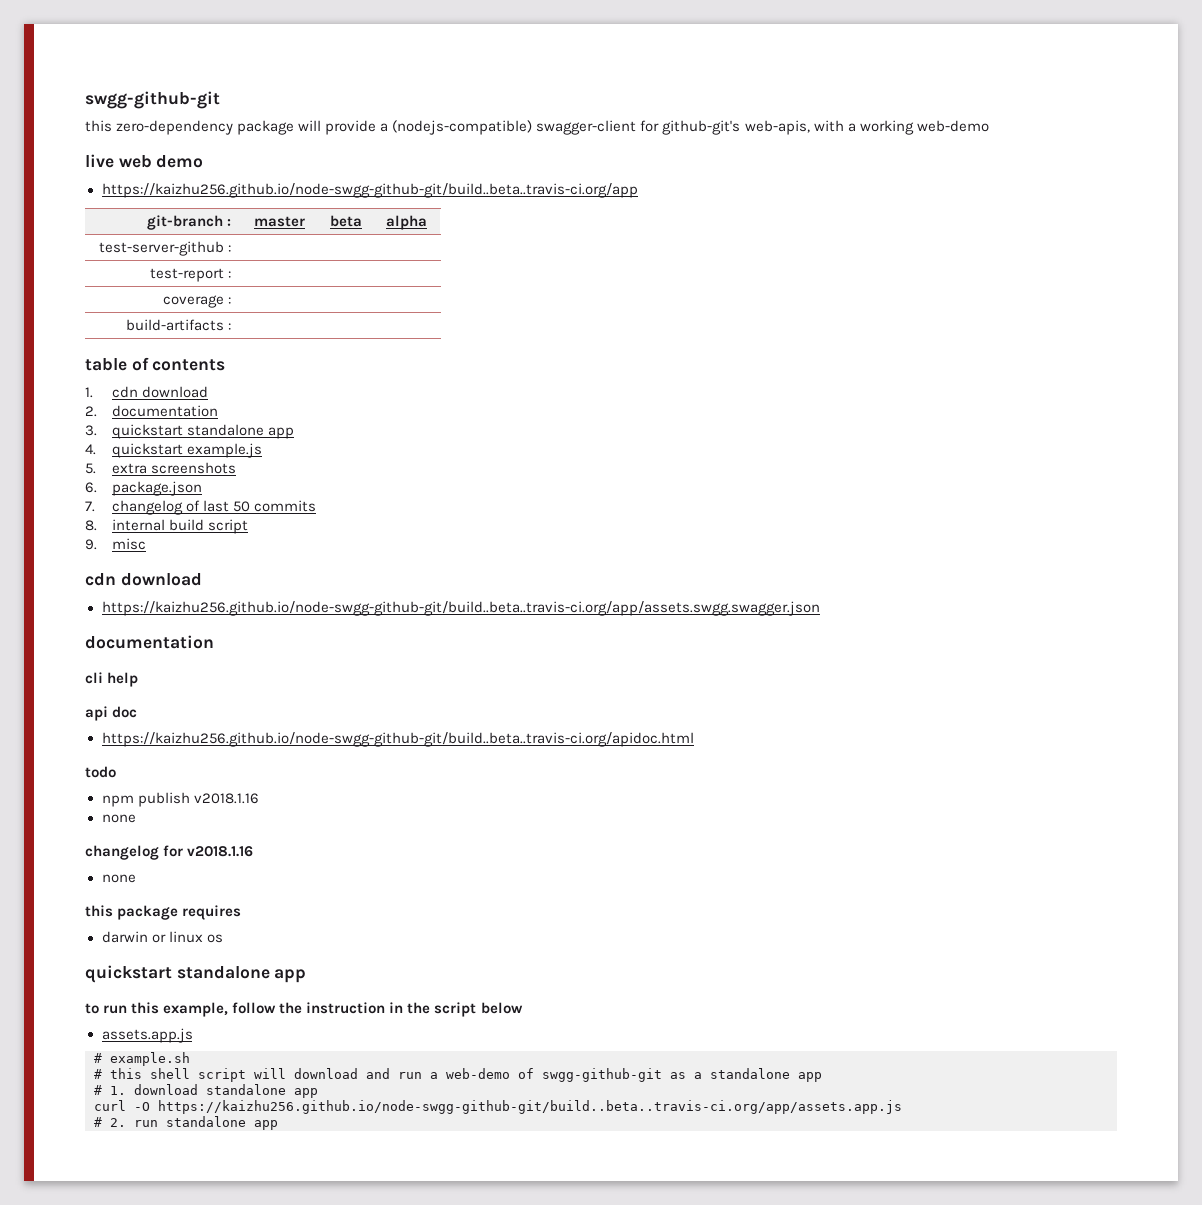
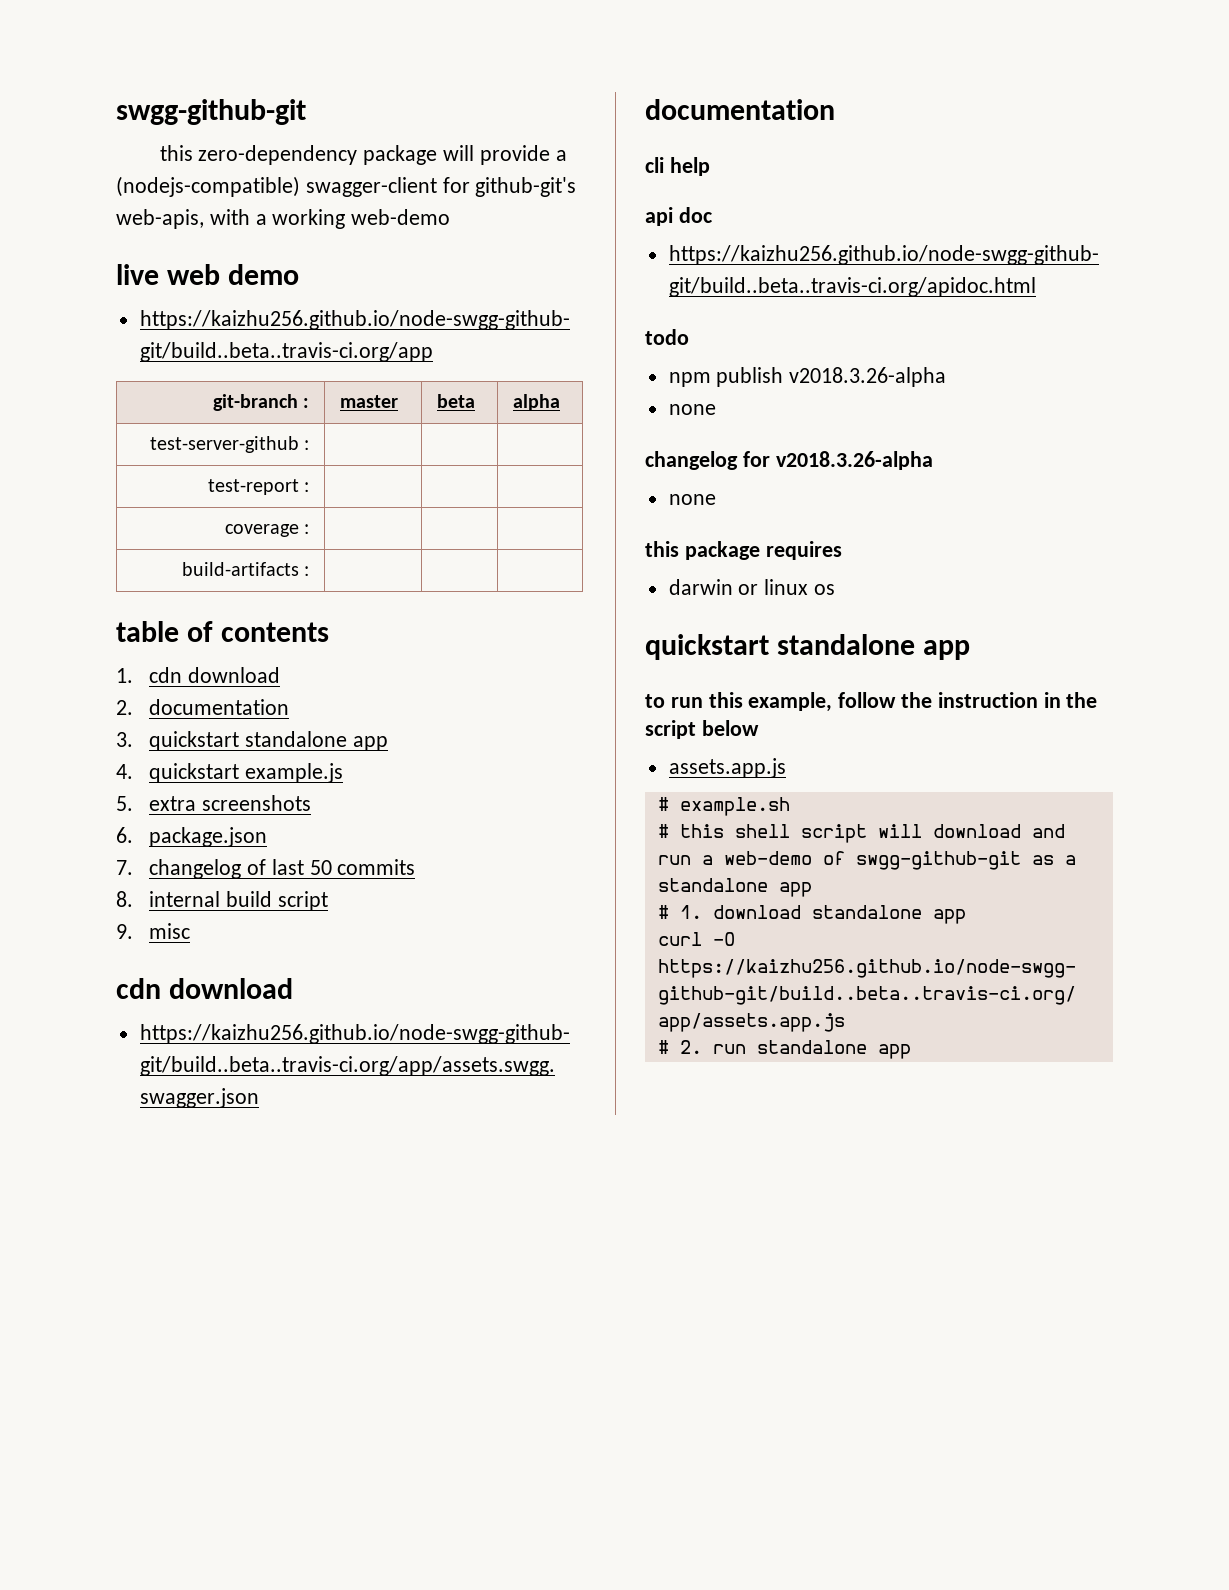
- npm publish v2018.1.16
+ npm publish v2018.3.26-alpha
- changelog for v2018.1.16
+ changelog for v2018.3.26-alpha

